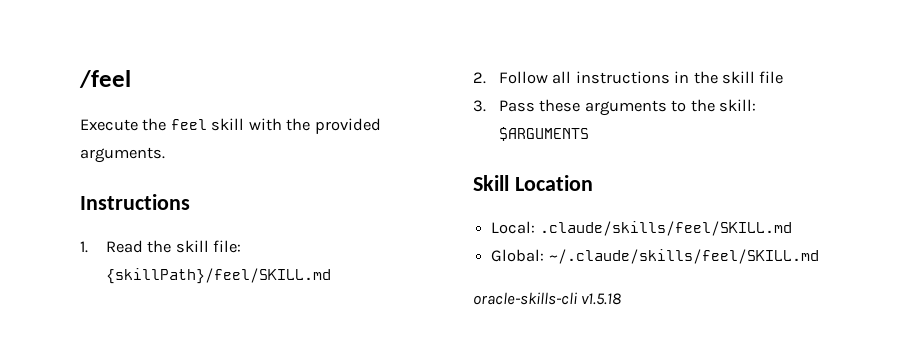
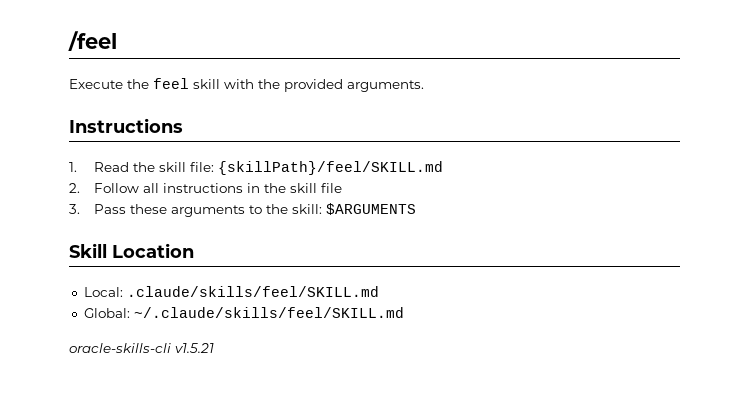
- oracle-skills-cli v1.5.18
+ oracle-skills-cli v1.5.21

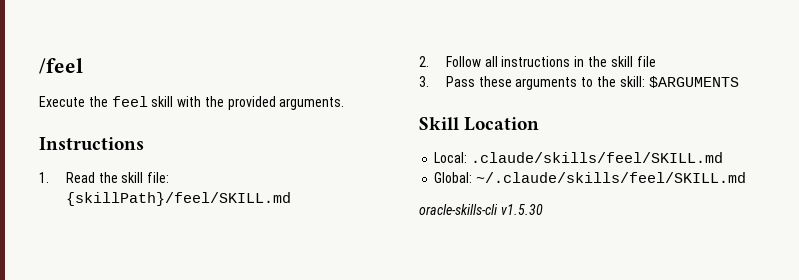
- oracle-skills-cli v1.5.21
+ oracle-skills-cli v1.5.30

